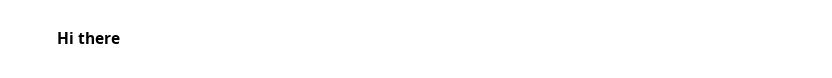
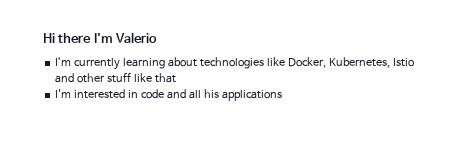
- Hi there
+ Hi there I'm Valerio
+ I’m currently learning about technologies like Docker, Kubernetes, Istio and other stuff like that
+ I'm interested in code and all his applications

